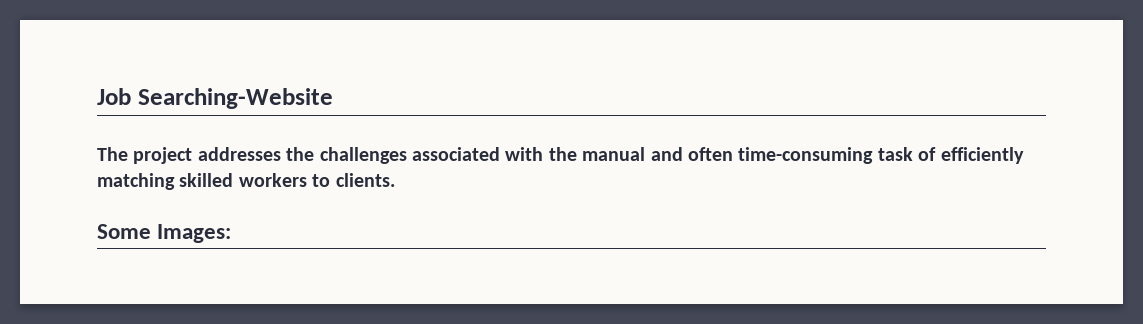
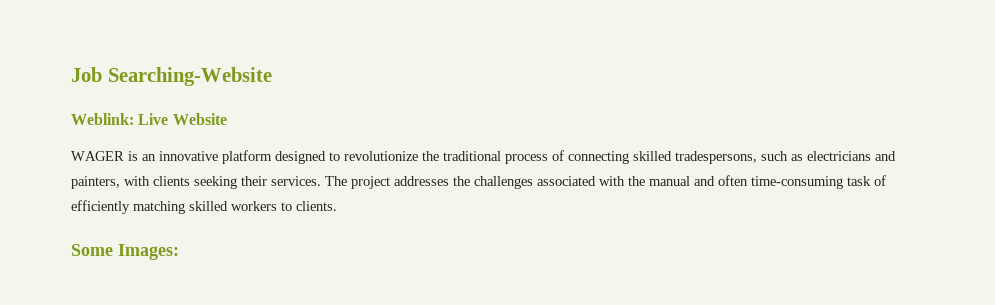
+ Weblink: Live Website
+ WAGER is an innovative platform designed to revolutionize the traditional process of connecting skilled tradespersons, such as electricians and painters, with clients seeking their services.

